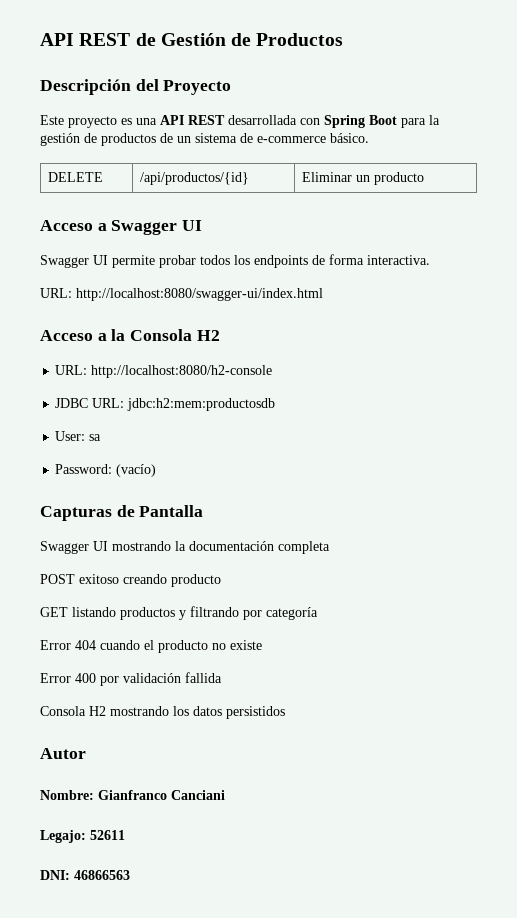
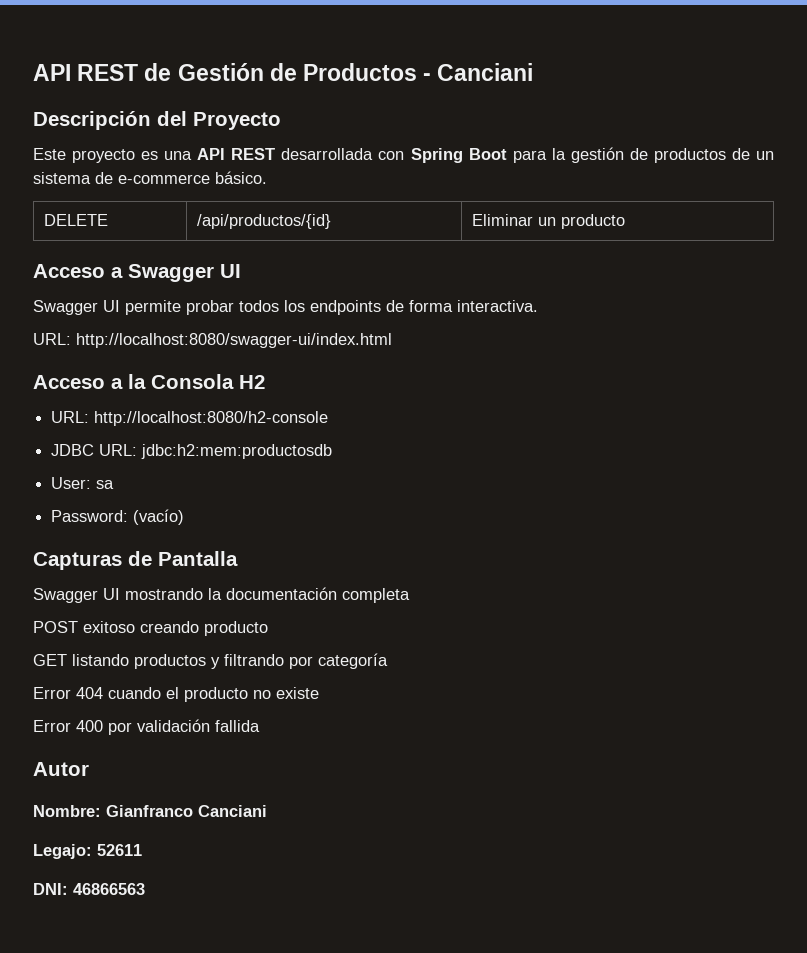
- API REST de Gestión de Productos
+ API REST de Gestión de Productos - Canciani
- Consola H2 mostrando los datos persistidos

